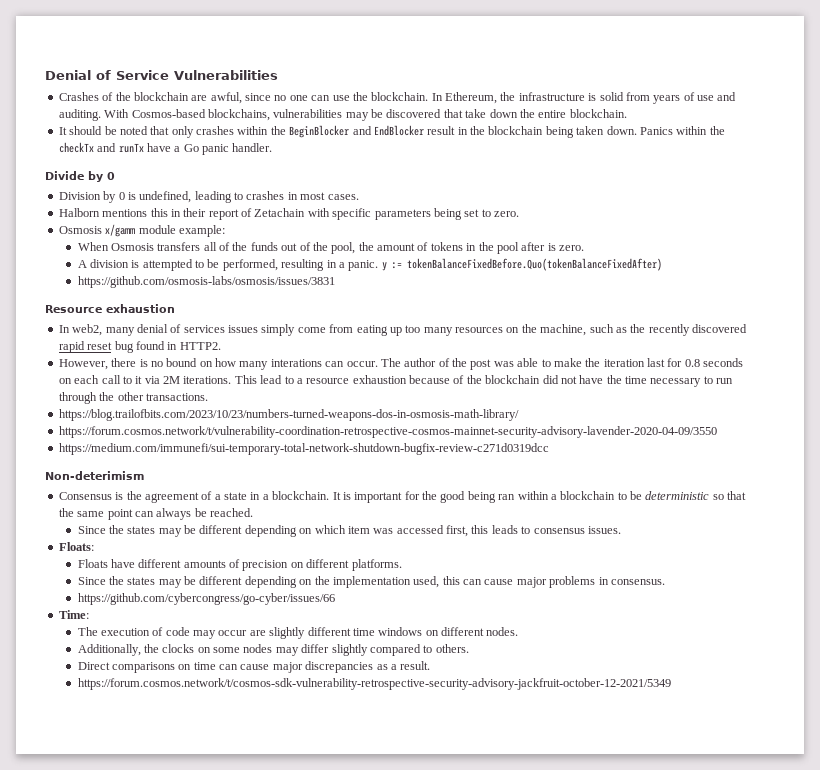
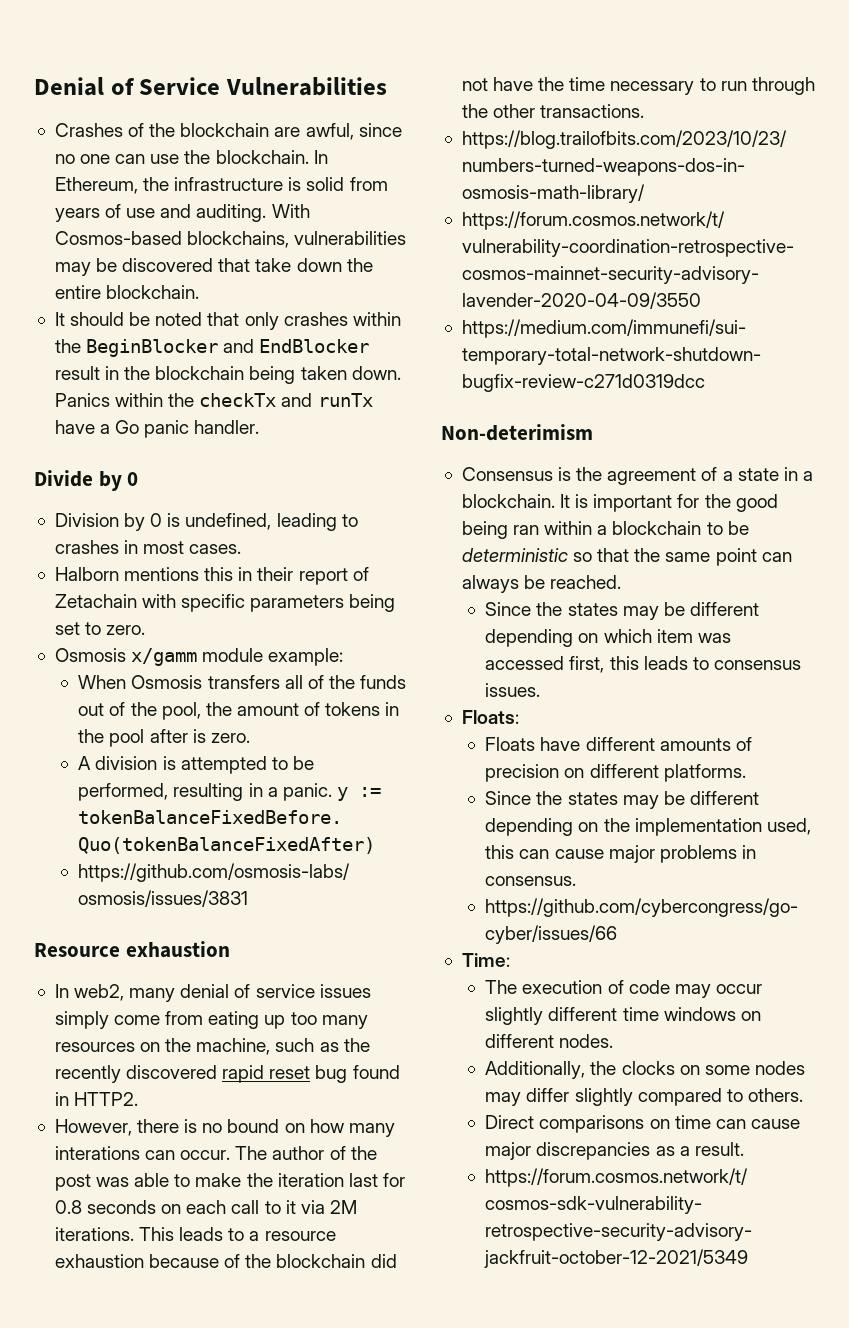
- In web2, many denial of services issues simply come from eating up too many resources on the machine, such as the recently discovered rapid reset bug found in HTTP2.
+ In web2, many denial of service issues simply come from eating up too many resources on the machine, such as the recently discovered rapid reset bug found in HTTP2.
- This lead to a resource exhaustion because of the blockchain did not have the time necessary to run through the other transactions.
+ This leads to a resource exhaustion because of the blockchain did not have the time necessary to run through the other transactions.
- The execution of code may occur are slightly different time windows on different nodes.
+ The execution of code may occur slightly different time windows on different nodes.

